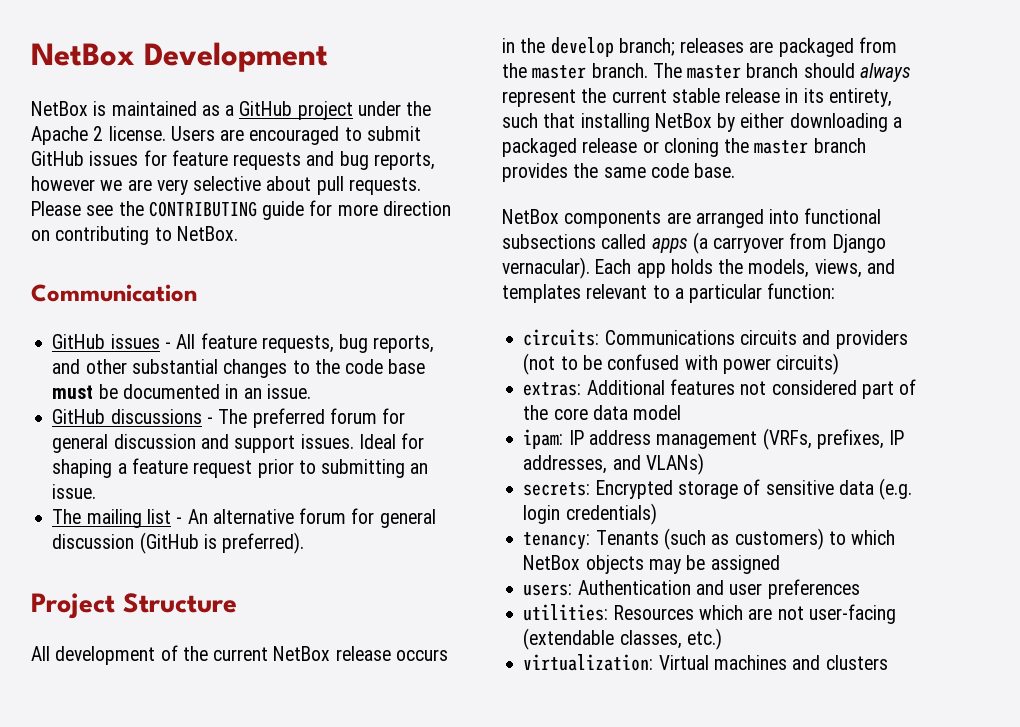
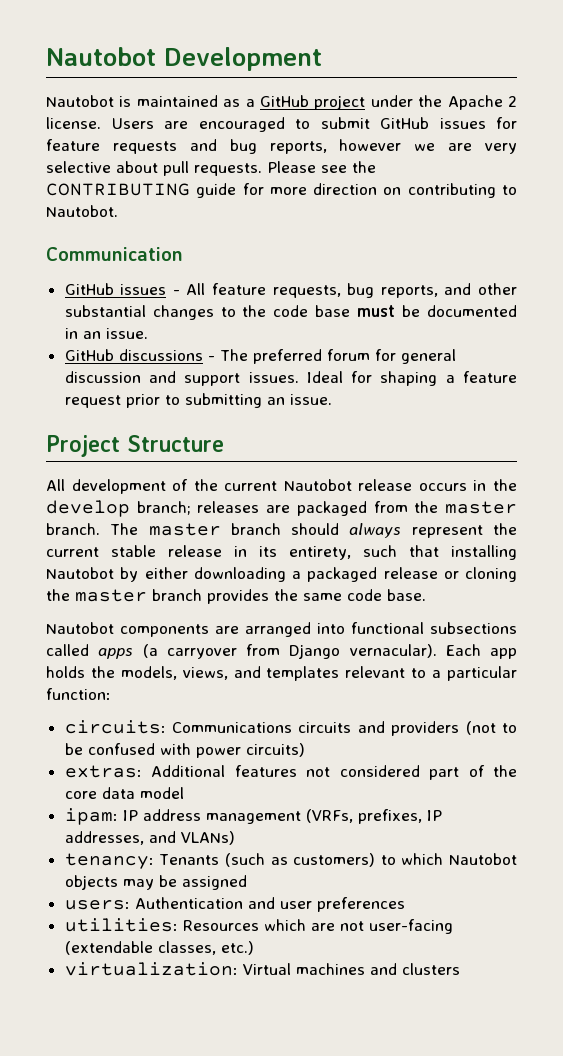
- NetBox Development
+ Nautobot Development
- NetBox is maintained as a GitHub project under the Apache 2 license.
+ Nautobot is maintained as a GitHub project under the Apache 2 license.
- Please see the CONTRIBUTING guide for more direction on contributing to NetBox.
+ Please see the CONTRIBUTING guide for more direction on contributing to Nautobot.
- The mailing list - An alternative forum for general discussion (GitHub is preferred).
- All development of the current NetBox release occurs in the develop branch; releases are packaged from the master branch.
+ All development of the current Nautobot release occurs in the develop branch; releases are packaged from the master branch.
- The master branch should always represent the current stable release in its entirety, such that installing NetBox by either downloading a packaged release or cloning the master branch provides the same code base.
+ The master branch should always represent the current stable release in its entirety, such that installing Nautobot by either downloading a packaged release or cloning the master branch provides the same code base.
- NetBox components are arranged into functional subsections called apps (a carryover from Django vernacular).
+ Nautobot components are arranged into functional subsections called apps (a carryover from Django vernacular).
- secrets: Encrypted storage of sensitive data (e.g. login credentials)
- tenancy: Tenants (such as customers) to which NetBox objects may be assigned
+ tenancy: Tenants (such as customers) to which Nautobot objects may be assigned

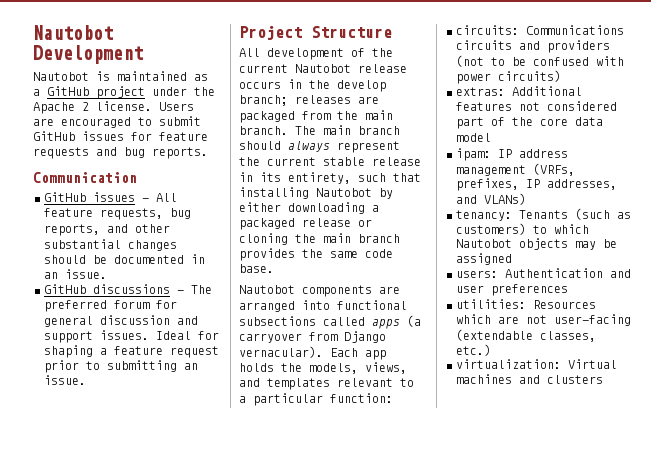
- Users are encouraged to submit GitHub issues for feature requests and bug reports, however we are very selective about pull requests. Please see the CONTRIBUTING guide for more direction on contributing to Nautobot.
+ Users are encouraged to submit GitHub issues for feature requests and bug reports.
- GitHub issues - All feature requests, bug reports, and other substantial changes to the code base must be documented in an issue.
+ GitHub issues - All feature requests, bug reports, and other substantial changes should be documented in an issue.
- All development of the current Nautobot release occurs in the develop branch; releases are packaged from the master branch.
+ All development of the current Nautobot release occurs in the develop branch; releases are packaged from the main branch.
- The master branch should always represent the current stable release in its entirety, such that installing Nautobot by either downloading a packaged release or cloning the master branch provides the same code base.
+ The main branch should always represent the current stable release in its entirety, such that installing Nautobot by either downloading a packaged release or cloning the main branch provides the same code base.

